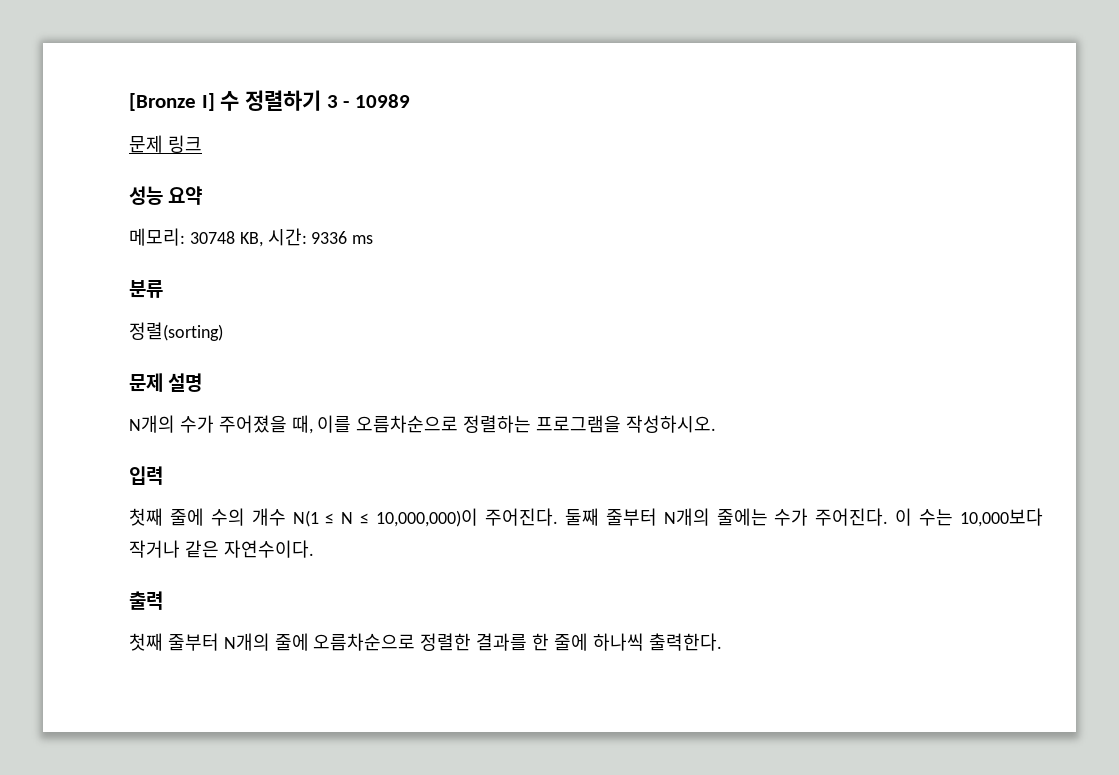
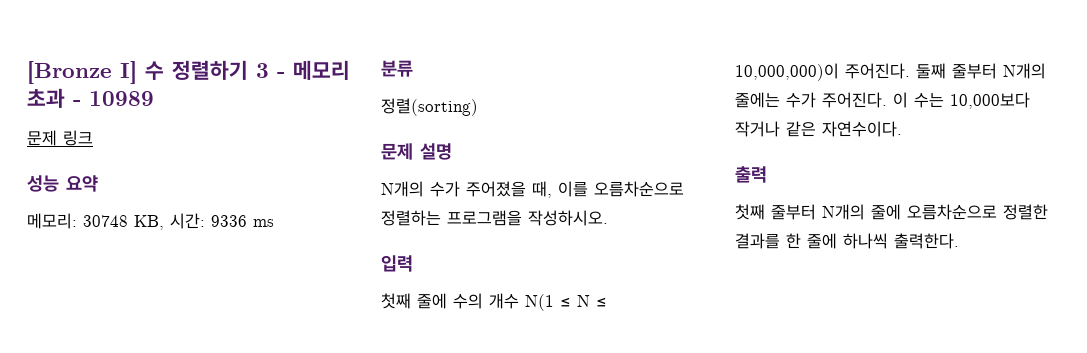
- [Bronze I] 수 정렬하기 3 - 10989
+ [Bronze I] 수 정렬하기 3 - 메모리 초과 - 10989

